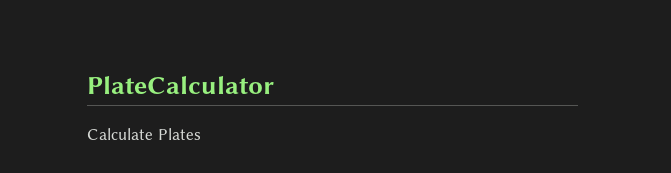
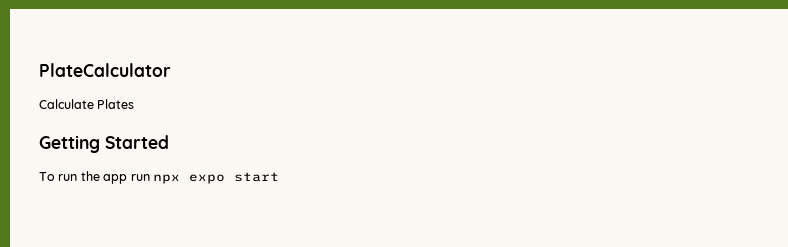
+ Getting Started
+ To run the app run npx expo start

